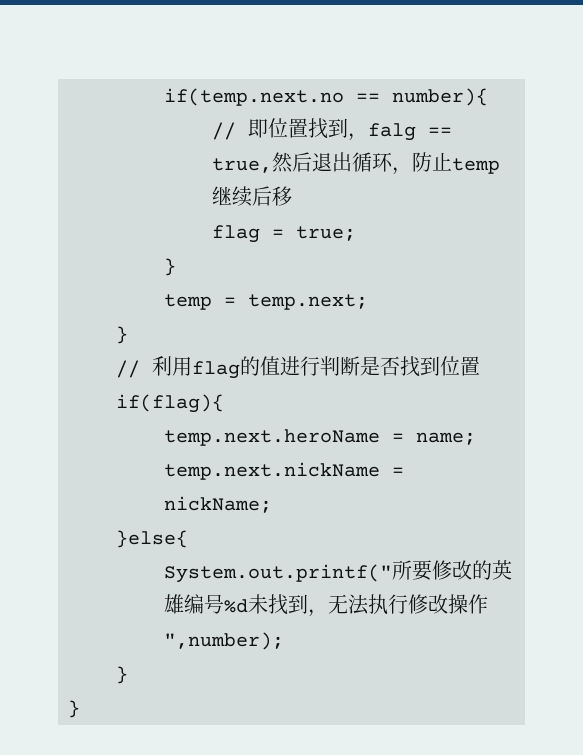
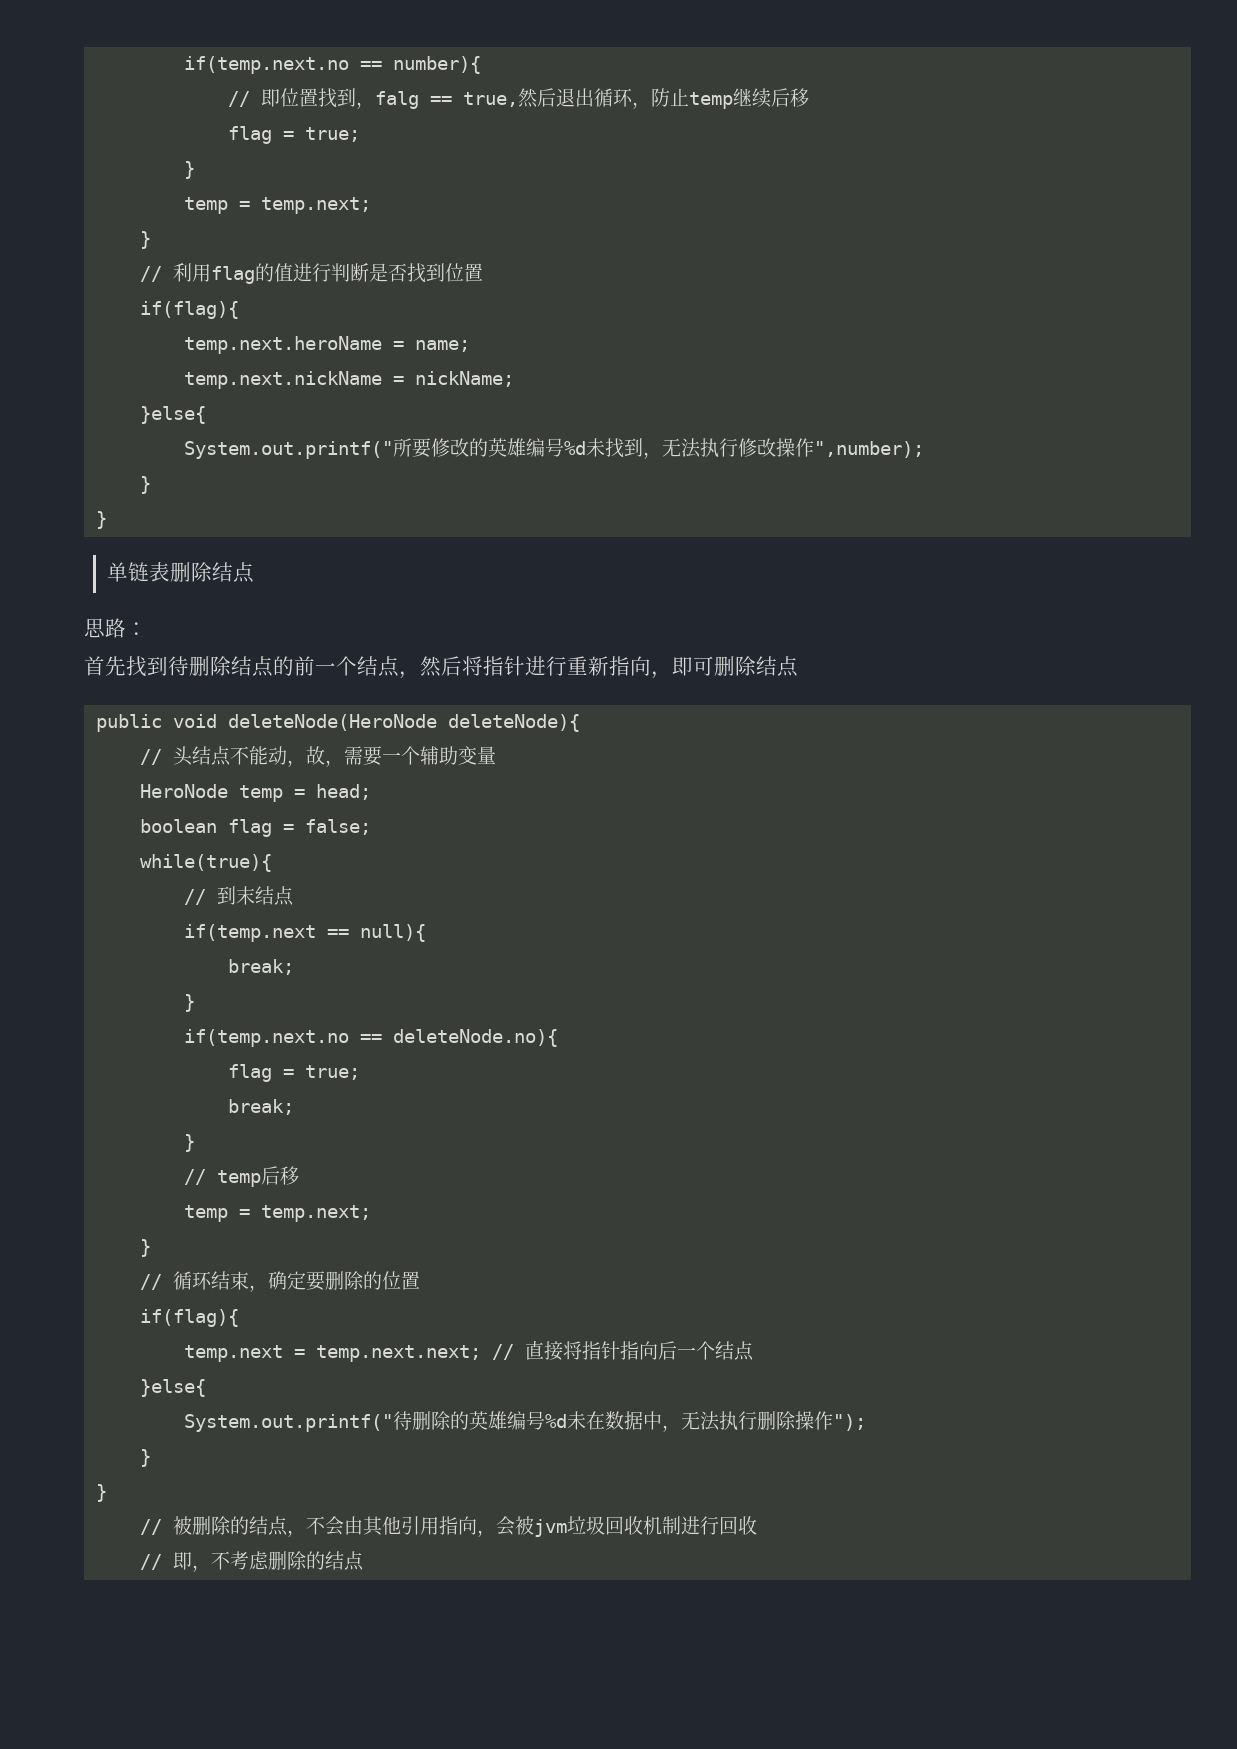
+ 单链表删除结点
+ 思路：
+ 首先找到待删除结点的前一个结点，然后将指针进行重新指向，即可删除结点
+ public void deleteNode(HeroNode deleteNode){
+ // 头结点不能动，故，需要一个辅助变量
+ HeroNode temp = head;
+ boolean flag = false;
+ while(true){
+ // 到末结点
+ if(temp.next == null){
+ break;
+ }
+ if(temp.next.no == deleteNode.no){
+ flag = true;
+ break;
+ }
+ // temp后移
+ temp = temp.next;
+ }
+ // 循环结束，确定要删除的位置
+ if(flag){
+ temp.next = temp.next.next; // 直接将指针指向后一个结点
+ }else{
+ System.out.printf("待删除的英雄编号%d未在数据中，无法执行删除操作");
+ }
+ }
+ // 被删除的结点，不会由其他引用指向，会被jvm垃圾回收机制进行回收
+ // 即，不考虑删除的结点

